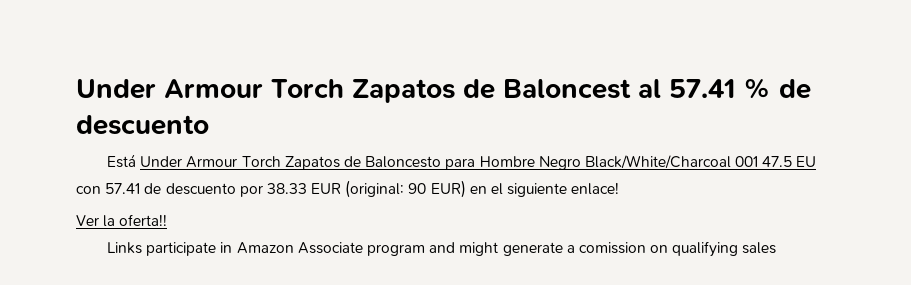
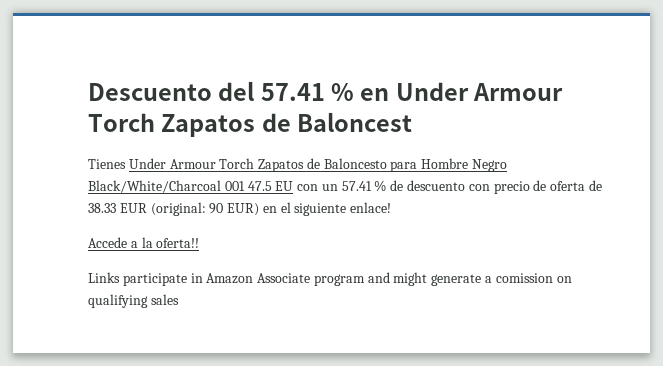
- Under Armour Torch Zapatos de Baloncest al 57.41 % de descuento
- Está Under Armour Torch Zapatos de Baloncesto para Hombre Negro Black/White/Charcoal 001 47.5 EU con 57.41 de descuento por 38.33 EUR (original: 90 EUR) en el siguiente enlace!
+ Descuento del 57.41 % en Under Armour Torch Zapatos de Baloncest
+ Tienes Under Armour Torch Zapatos de Baloncesto para Hombre Negro Black/White/Charcoal 001 47.5 EU con un 57.41 % de descuento con precio de oferta de 38.33 EUR (original: 90 EUR) en el siguiente enlace!
- Ver la oferta!!
+ Accede a la oferta!!

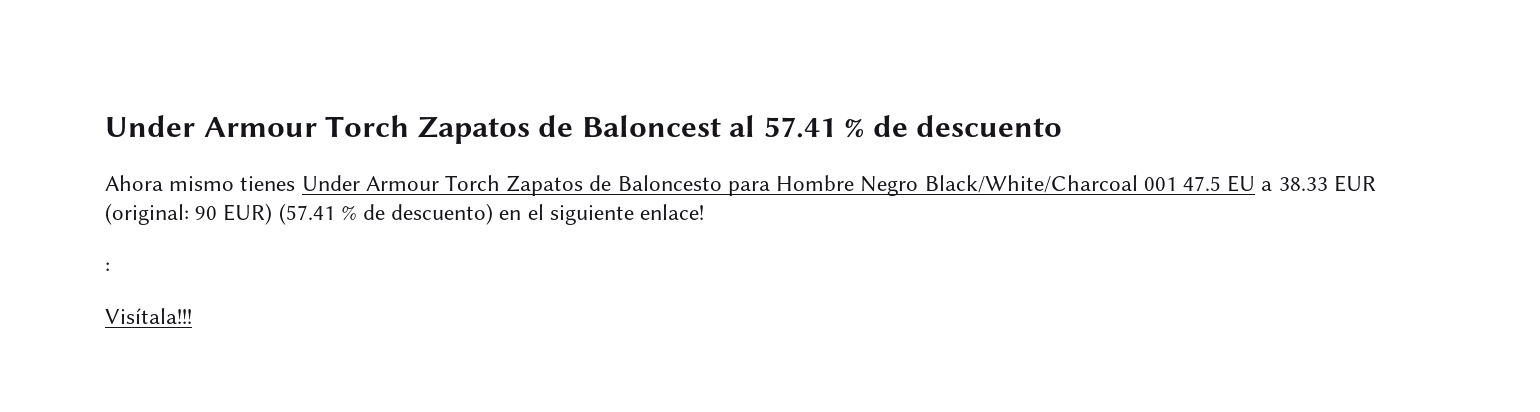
- Descuento del 57.41 % en Under Armour Torch Zapatos de Baloncest
- Tienes Under Armour Torch Zapatos de Baloncesto para Hombre Negro Black/White/Charcoal 001 47.5 EU con un 57.41 % de descuento con precio de oferta de 38.33 EUR (original: 90 EUR) en el siguiente enlace!
+ Under Armour Torch Zapatos de Baloncest al 57.41 % de descuento
+ Ahora mismo tienes Under Armour Torch Zapatos de Baloncesto para Hombre Negro Black/White/Charcoal 001 47.5 EU a 38.33 EUR (original: 90 EUR) (57.41 % de descuento) en el siguiente enlace!
- Accede a la oferta!!
- Links participate in Amazon Associate program and might generate a comission on qualifying sales
+ :
+ Visítala!!!

